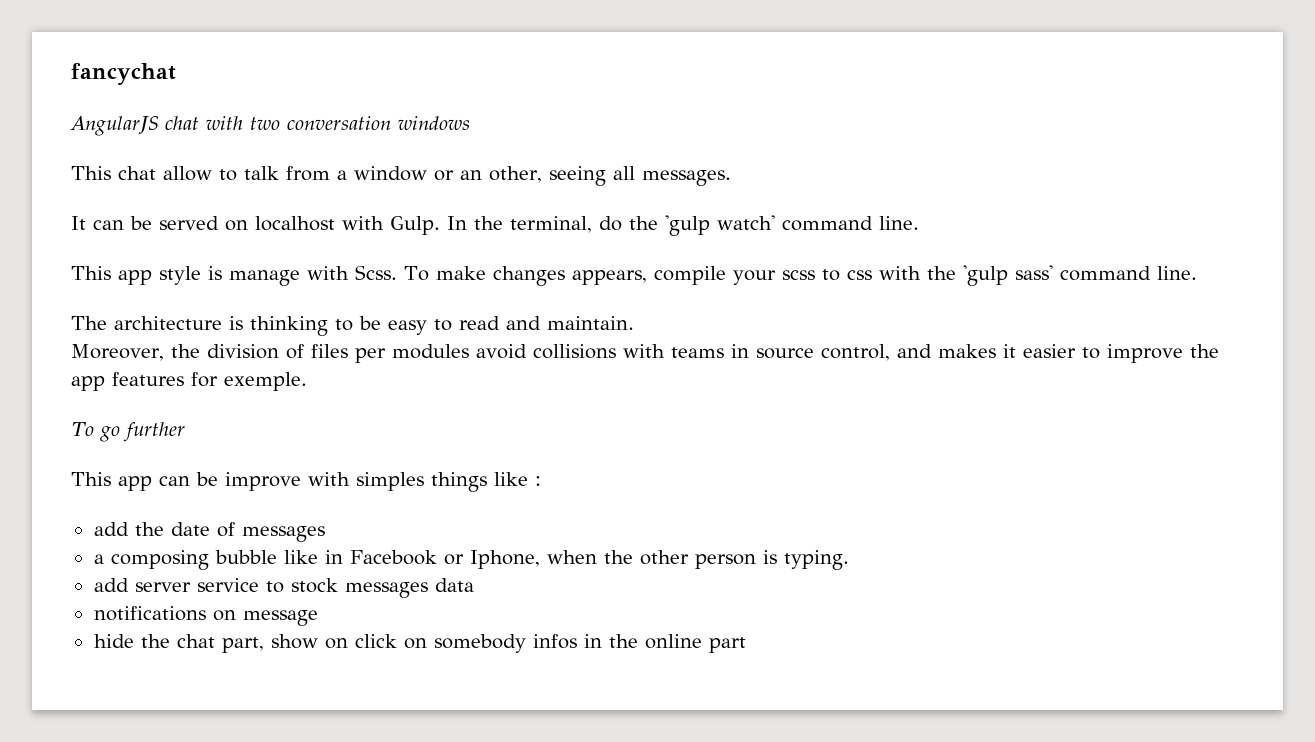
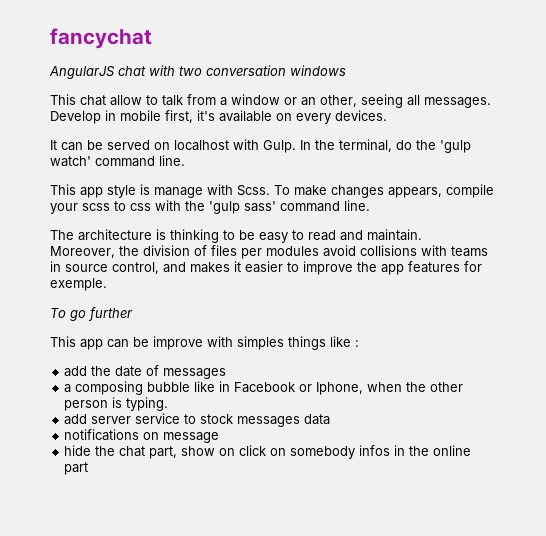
+ Develop in mobile first, it's available on every devices.

